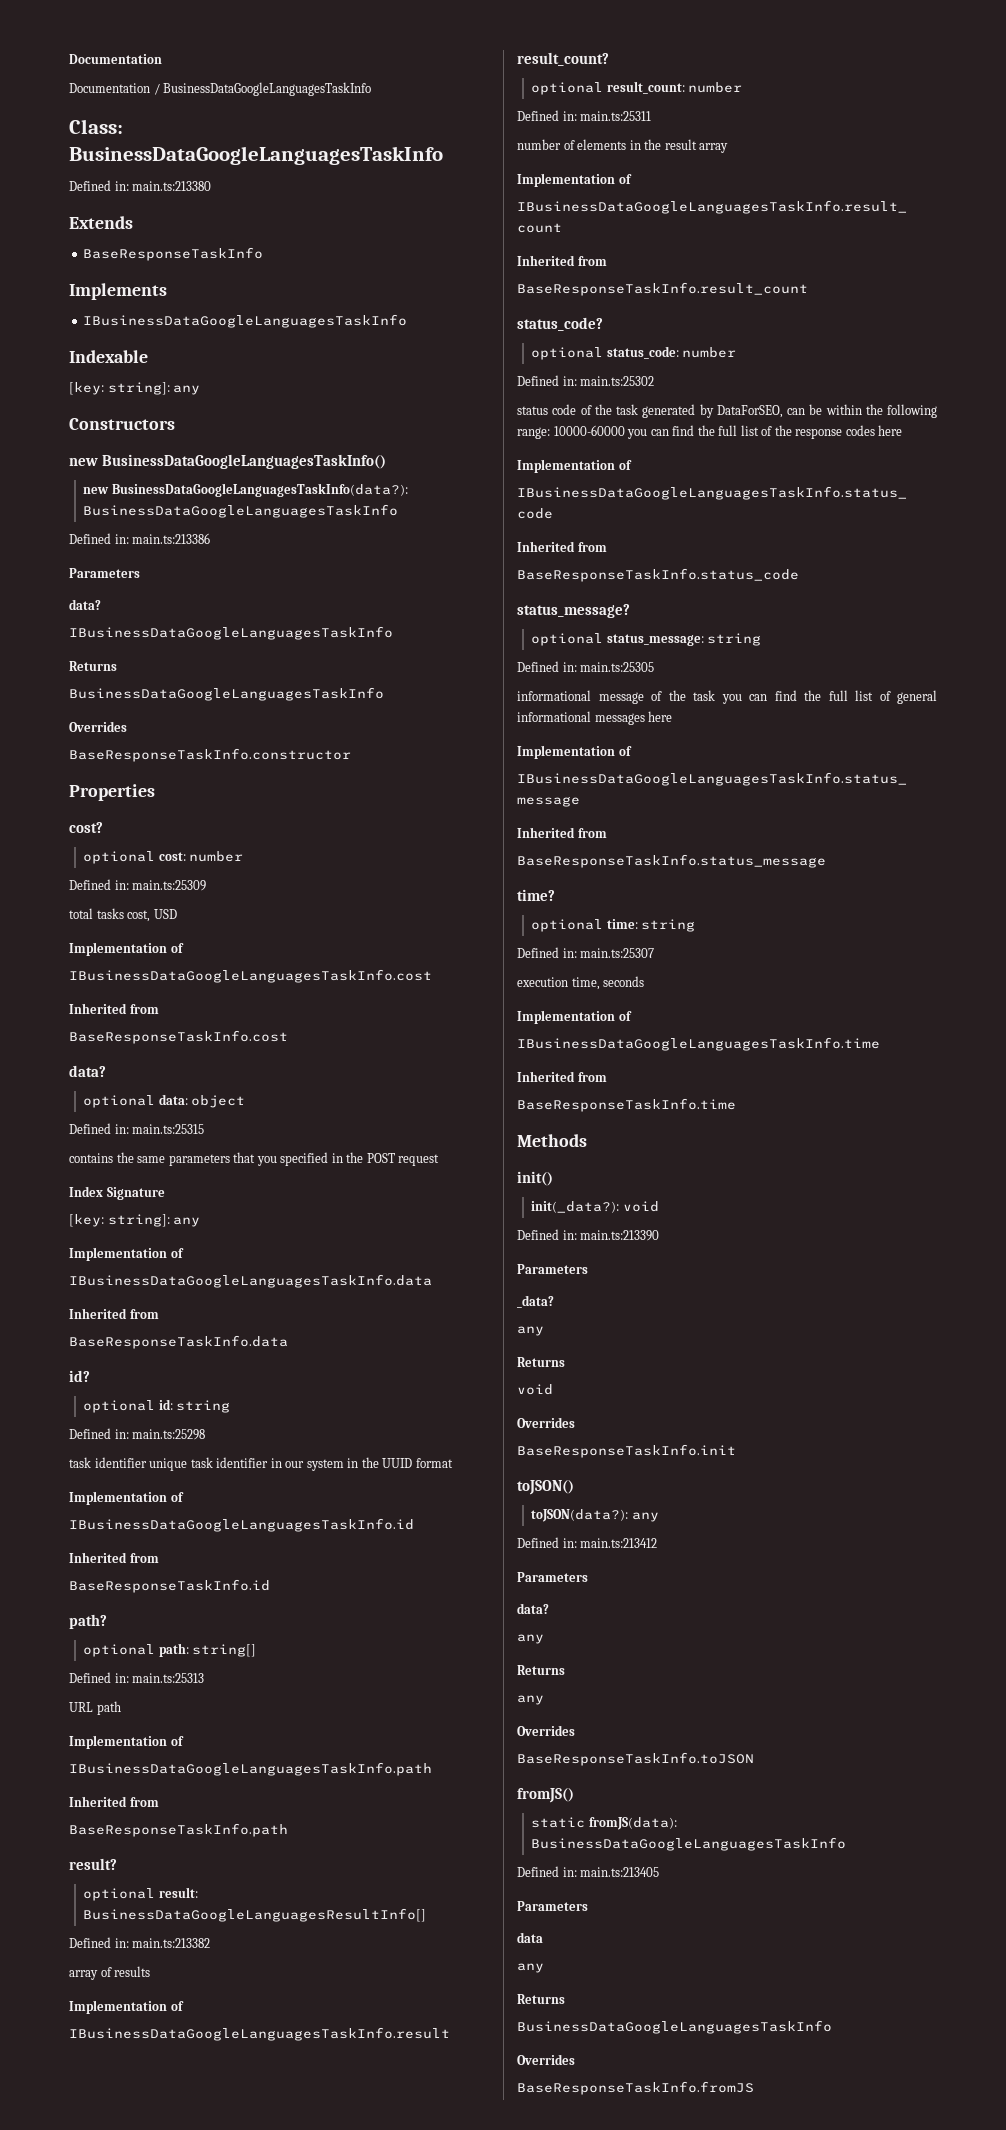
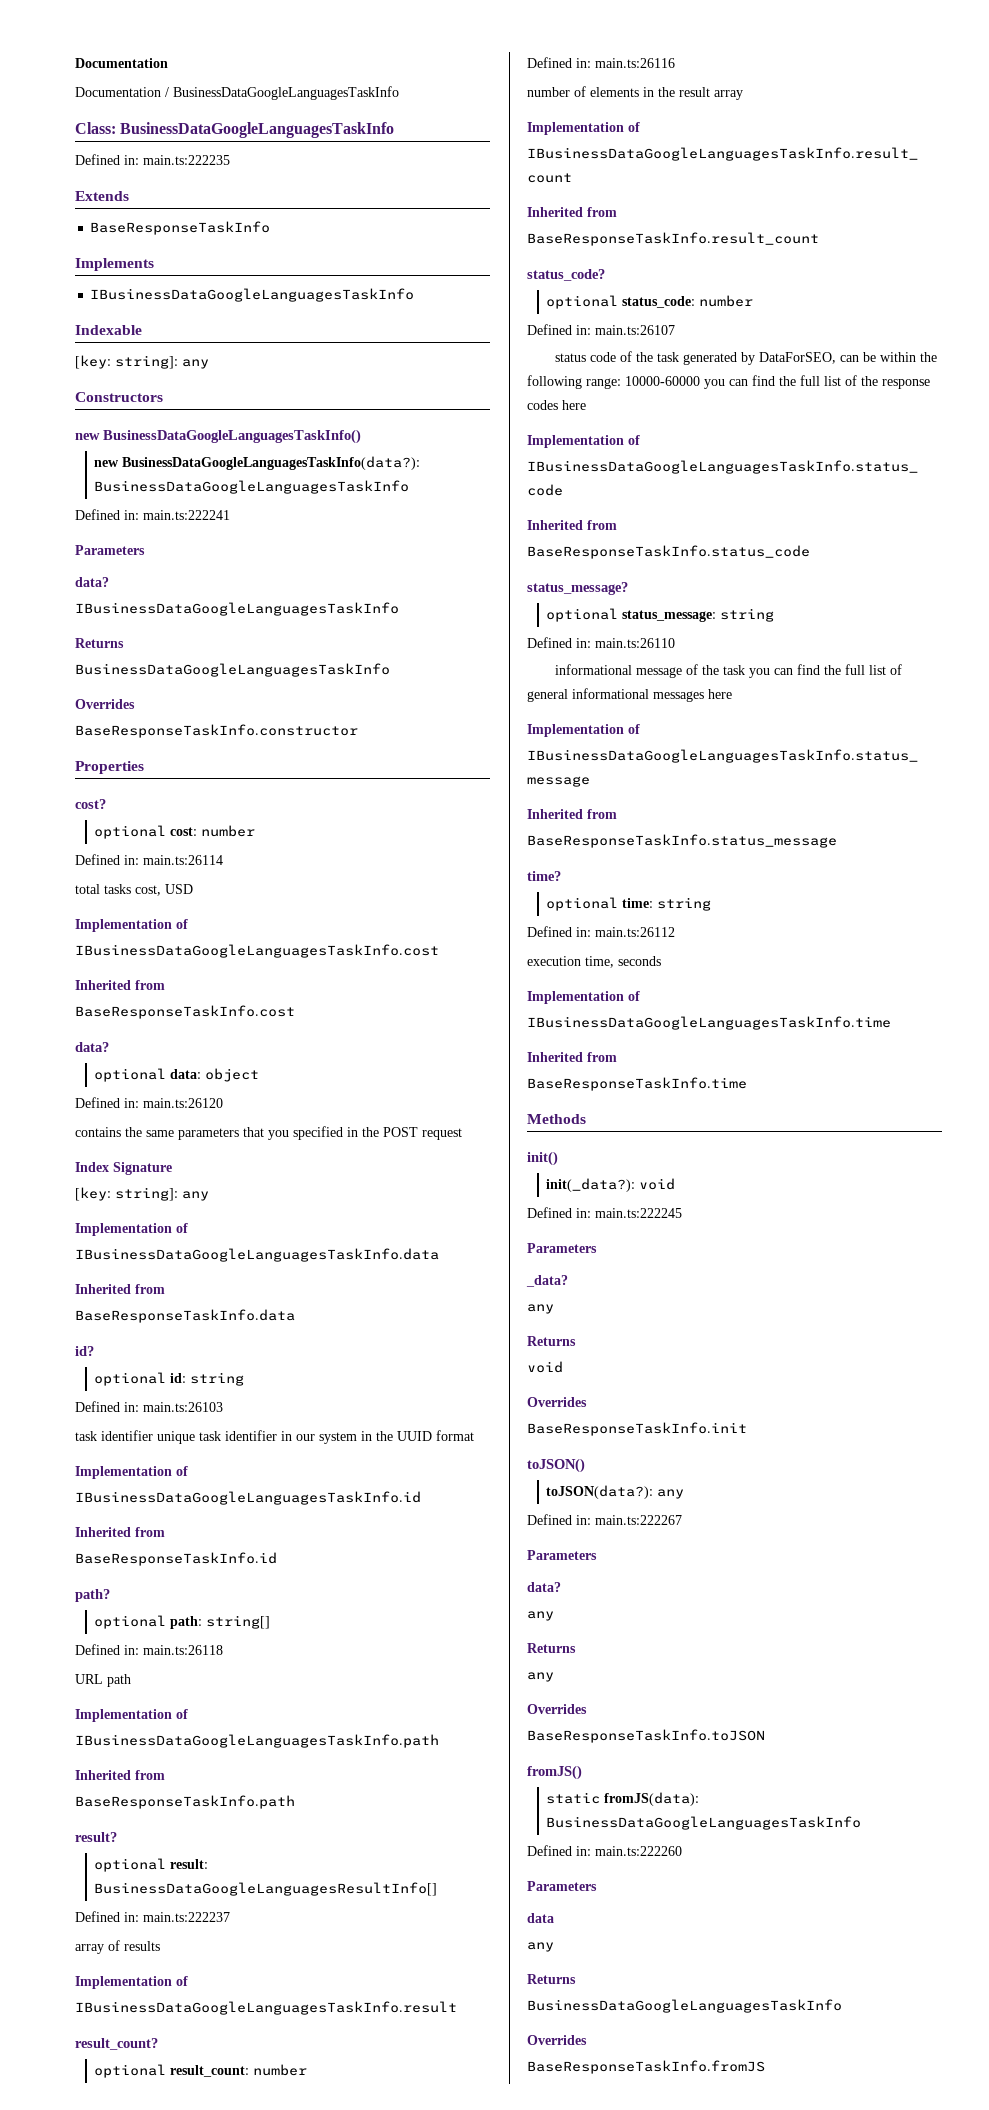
- Defined in: main.ts:213380
+ Defined in: main.ts:222235
- Defined in: main.ts:213386
+ Defined in: main.ts:222241
- Defined in: main.ts:25309
+ Defined in: main.ts:26114
- Defined in: main.ts:25315
+ Defined in: main.ts:26120
- Defined in: main.ts:25298
+ Defined in: main.ts:26103
- Defined in: main.ts:25313
+ Defined in: main.ts:26118
- Defined in: main.ts:213382
+ Defined in: main.ts:222237
- Defined in: main.ts:25311
+ Defined in: main.ts:26116
- Defined in: main.ts:25302
+ Defined in: main.ts:26107
- Defined in: main.ts:25305
+ Defined in: main.ts:26110
- Defined in: main.ts:25307
+ Defined in: main.ts:26112
- Defined in: main.ts:213390
+ Defined in: main.ts:222245
- Defined in: main.ts:213412
+ Defined in: main.ts:222267
- Defined in: main.ts:213405
+ Defined in: main.ts:222260

